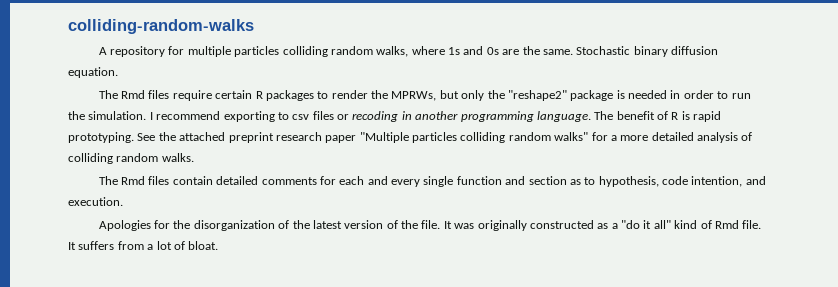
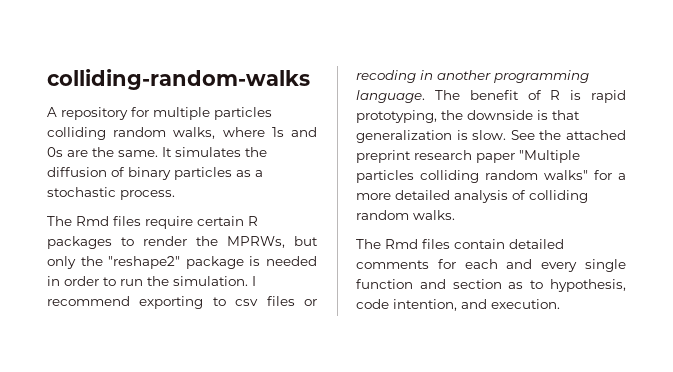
- Stochastic binary diffusion equation.
+ It simulates the diffusion of binary particles as a stochastic process.
- The benefit of R is rapid prototyping.
+ The benefit of R is rapid prototyping, the downside is that generalization is slow.
- Apologies for the disorganization of the latest version of the file. It was originally constructed as a "do it all" kind of Rmd file. It suffers from a lot of bloat.

